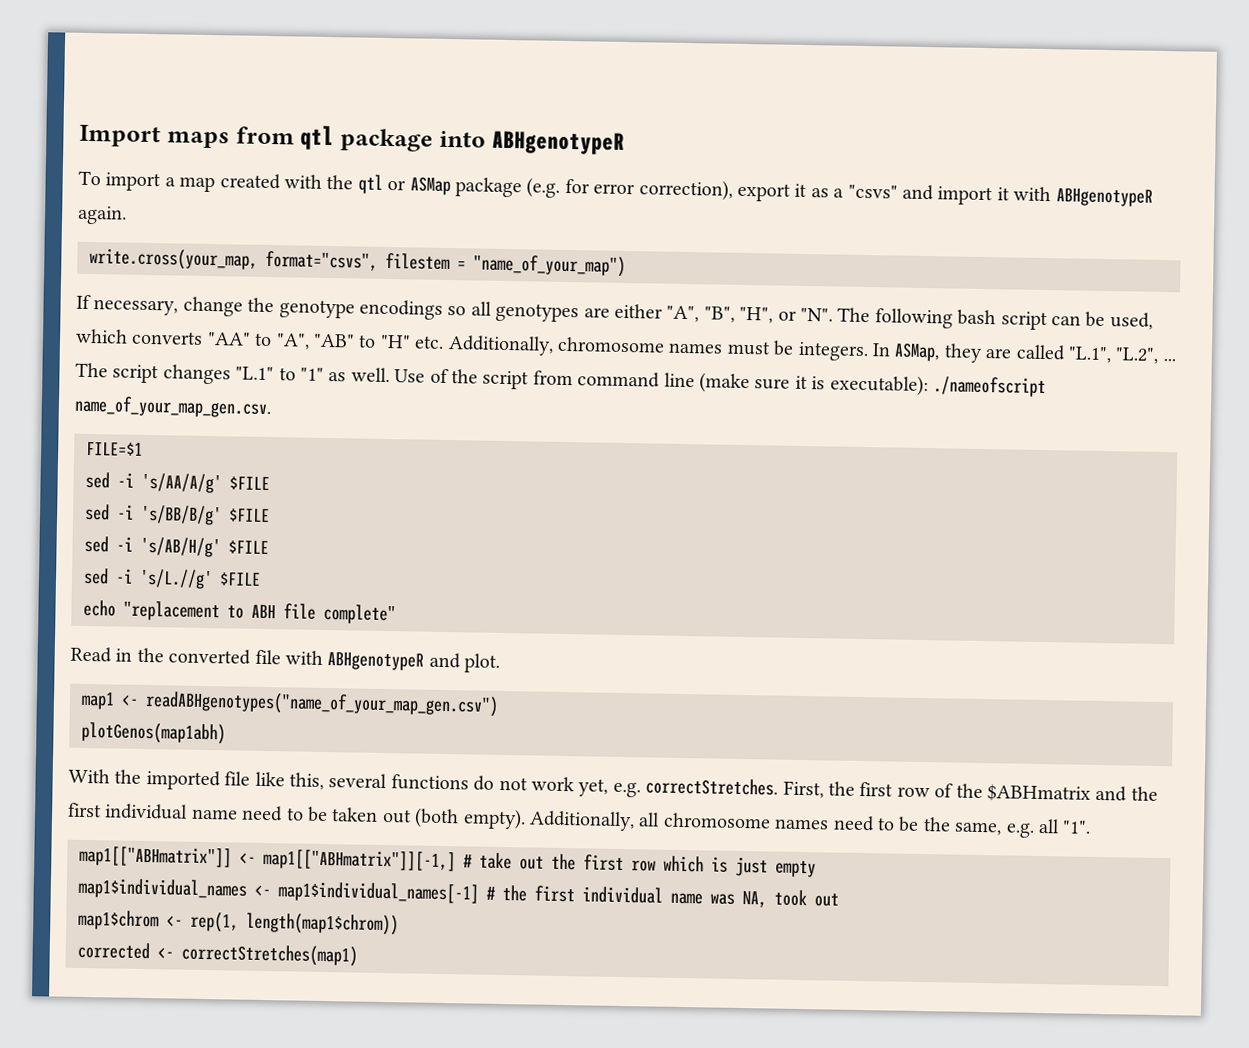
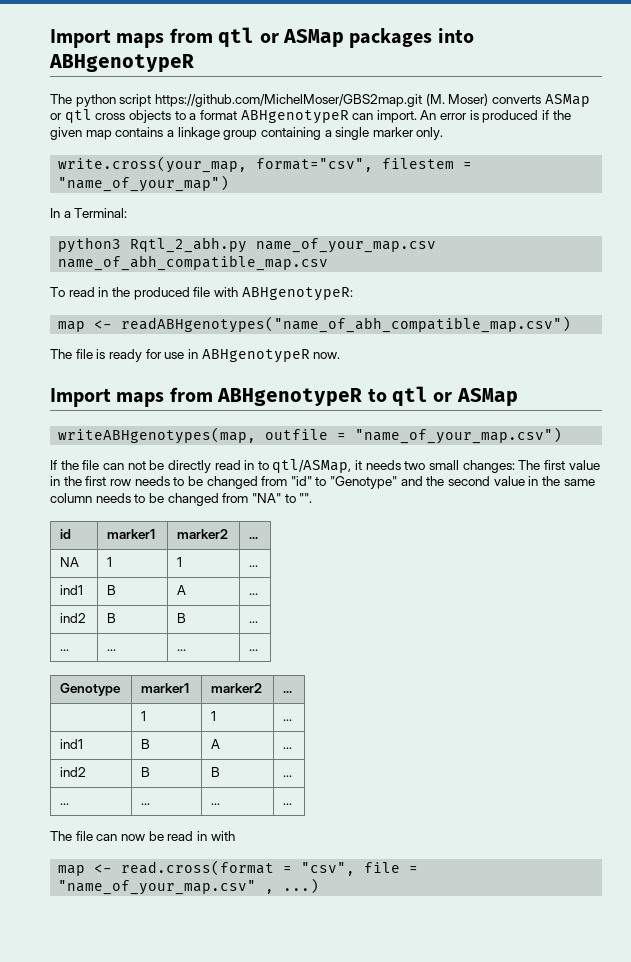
- Import maps from qtl package into ABHgenotypeR
+ Import maps from qtl or ASMap packages into ABHgenotypeR
- To import a map created with the qtl or ASMap package (e.g. for error correction), export it as a "csvs" and import it with ABHgenotypeR again.
+ The python script https://github.com/MichelMoser/GBS2map.git (M. Moser) converts ASMap or qtl cross objects to a format ABHgenotypeR can import. An error is produced if the given map contains a linkage group containing a single marker only.
- write.cross(your_map, format="csvs", filestem = "name_of_your_map")
+ write.cross(your_map, format="csv", filestem = "name_of_your_map")
- If necessary, change the genotype encodings so all genotypes are either "A", "B", "H", or "N". The following bash script can be used, which converts "AA" to "A", "AB" to "H" etc. Additionally, chromosome names must be integers. In ASMap, they are called "L.1", "L.2", ... The script changes "L.1" to "1" as well. Use of the script from command line (make sure it is executable): ./nameofscript name_of_your_map_gen.csv.
- FILE=$1
- sed -i 's/AA/A/g' $FILE
- sed -i 's/BB/B/g' $FILE
- sed -i 's/AB/H/g' $FILE
- sed -i 's/L.//g' $FILE
- echo "replacement to ABH file complete"
- Read in the converted file with ABHgenotypeR and plot.
- map1 <- readABHgenotypes("name_of_your_map_gen.csv")
- plotGenos(map1abh)
- With the imported file like this, several functions do not work yet, e.g. correctStretches. First, the first row of the $ABHmatrix and the first individual name need to be taken out (both empty). Additionally, all chromosome names need to be the same, e.g. all "1".
- map1[["ABHmatrix"]] <- map1[["ABHmatrix"]][-1,] # take out the first row which is just empty
- map1$individual_names <- map1$individual_names[-1] # the first individual name was NA, took out
- map1$chrom <- rep(1, length(map1$chrom))
- corrected <- correctStretches(map1)
+ In a Terminal:
+ python3 Rqtl_2_abh.py name_of_your_map.csv name_of_abh_compatible_map.csv
+ To read in the produced file with ABHgenotypeR:
+ map <- readABHgenotypes("name_of_abh_compatible_map.csv")
+ The file is ready for use in ABHgenotypeR now.
+ Import maps from ABHgenotypeR to qtl or ASMap
+ writeABHgenotypes(map, outfile = "name_of_your_map.csv")
+ If the file can not be directly read in to qtl/ASMap, it needs two small changes: The first value in the first row needs to be changed from "id" to "Genotype" and the second value in the same column needs to be changed from "NA" to "".
+ id | marker1 | marker2 | ...
+ NA | 1 | 1 | ...
+ ind1 | B | A | ...
+ ind2 | B | B | ...
+ ... | ... | ... | ...
+ Genotype | marker1 | marker2 | ...
+ | 1 | 1 | ...
+ ind1 | B | A | ...
+ ind2 | B | B | ...
+ ... | ... | ... | ...
+ The file can now be read in with
+ map <- read.cross(format = "csv", file = "name_of_your_map.csv" , ...)

